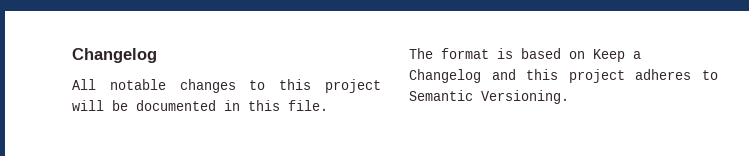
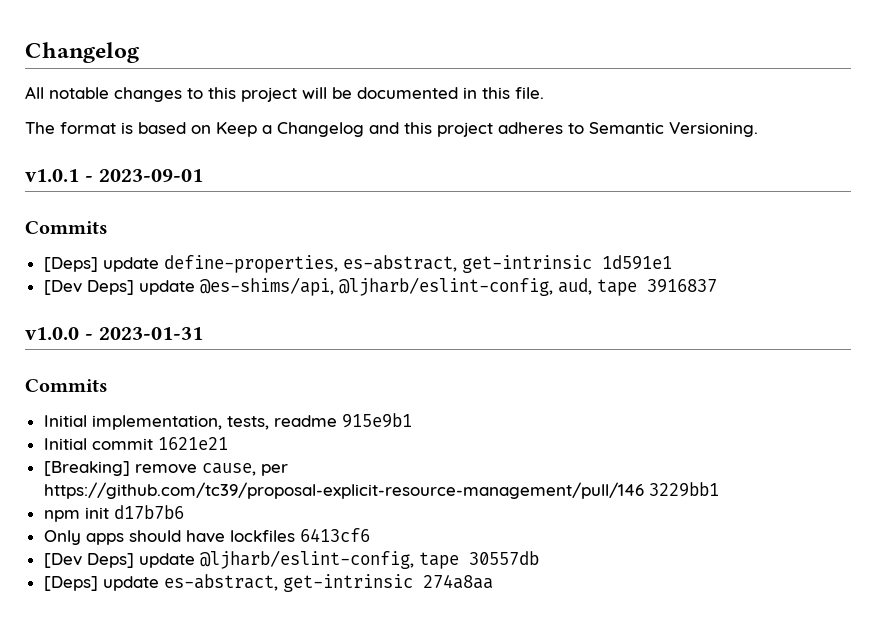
+ v1.0.1 - 2023-09-01
+ Commits
+ [Deps] update define-properties, es-abstract, get-intrinsic 1d591e1
+ [Dev Deps] update @es-shims/api, @ljharb/eslint-config, aud, tape 3916837
+ v1.0.0 - 2023-01-31
+ Commits
+ Initial implementation, tests, readme 915e9b1
+ Initial commit 1621e21
+ [Breaking] remove cause, per https://github.com/tc39/proposal-explicit-resource-management/pull/146 3229bb1
+ npm init d17b7b6
+ Only apps should have lockfiles 6413cf6
+ [Dev Deps] update @ljharb/eslint-config, tape 30557db
+ [Deps] update es-abstract, get-intrinsic 274a8aa

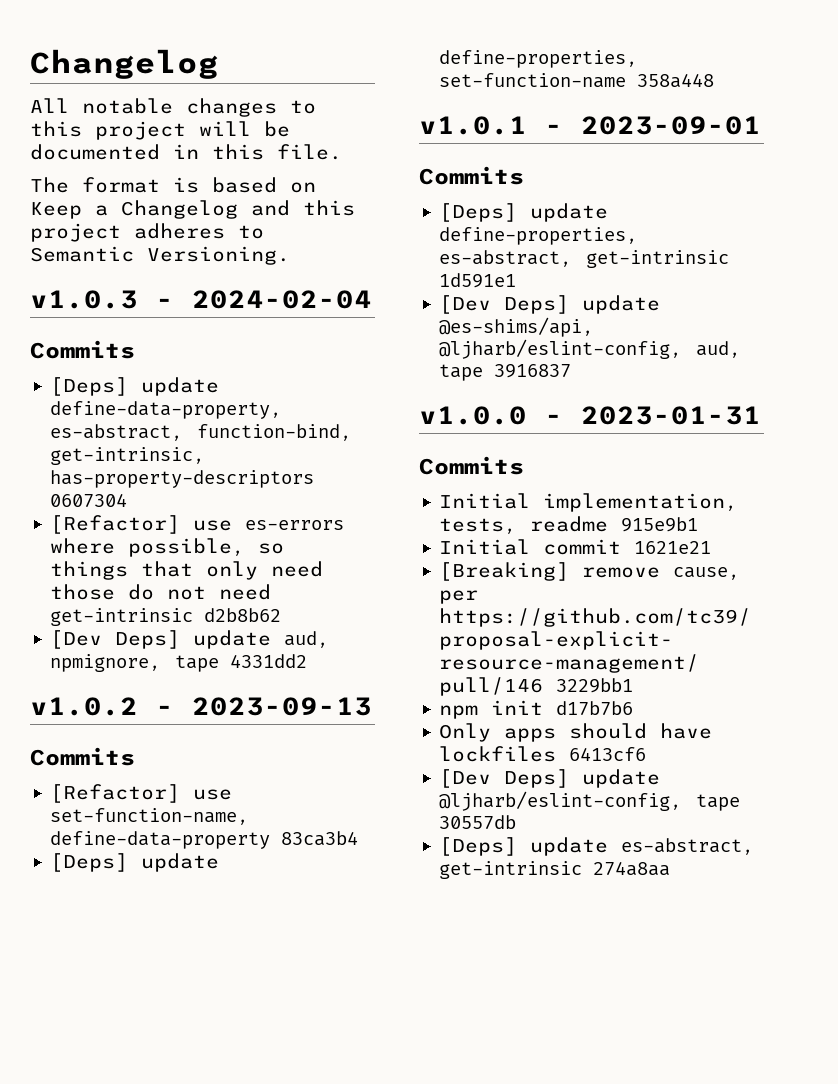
+ v1.0.3 - 2024-02-04
+ Commits
+ [Deps] update define-data-property, es-abstract, function-bind, get-intrinsic, has-property-descriptors 0607304
+ [Refactor] use es-errors where possible, so things that only need those do not need get-intrinsic d2b8b62
+ [Dev Deps] update aud, npmignore, tape 4331dd2
+ v1.0.2 - 2023-09-13
+ Commits
+ [Refactor] use set-function-name, define-data-property 83ca3b4
+ [Deps] update define-properties, set-function-name 358a448

